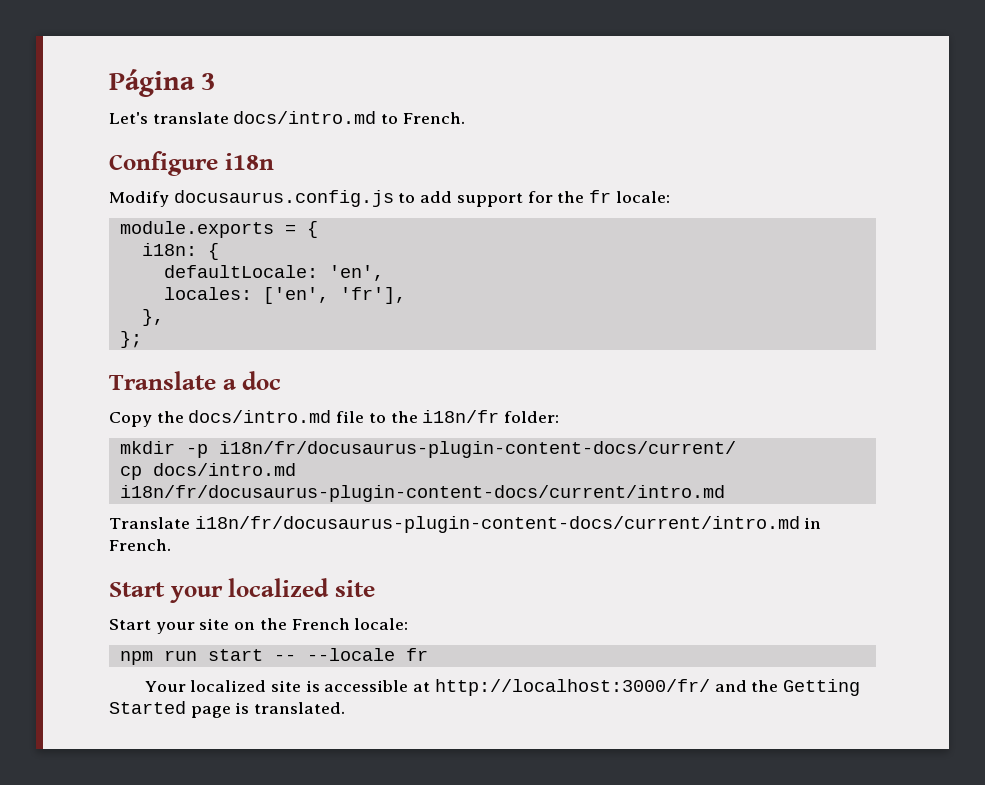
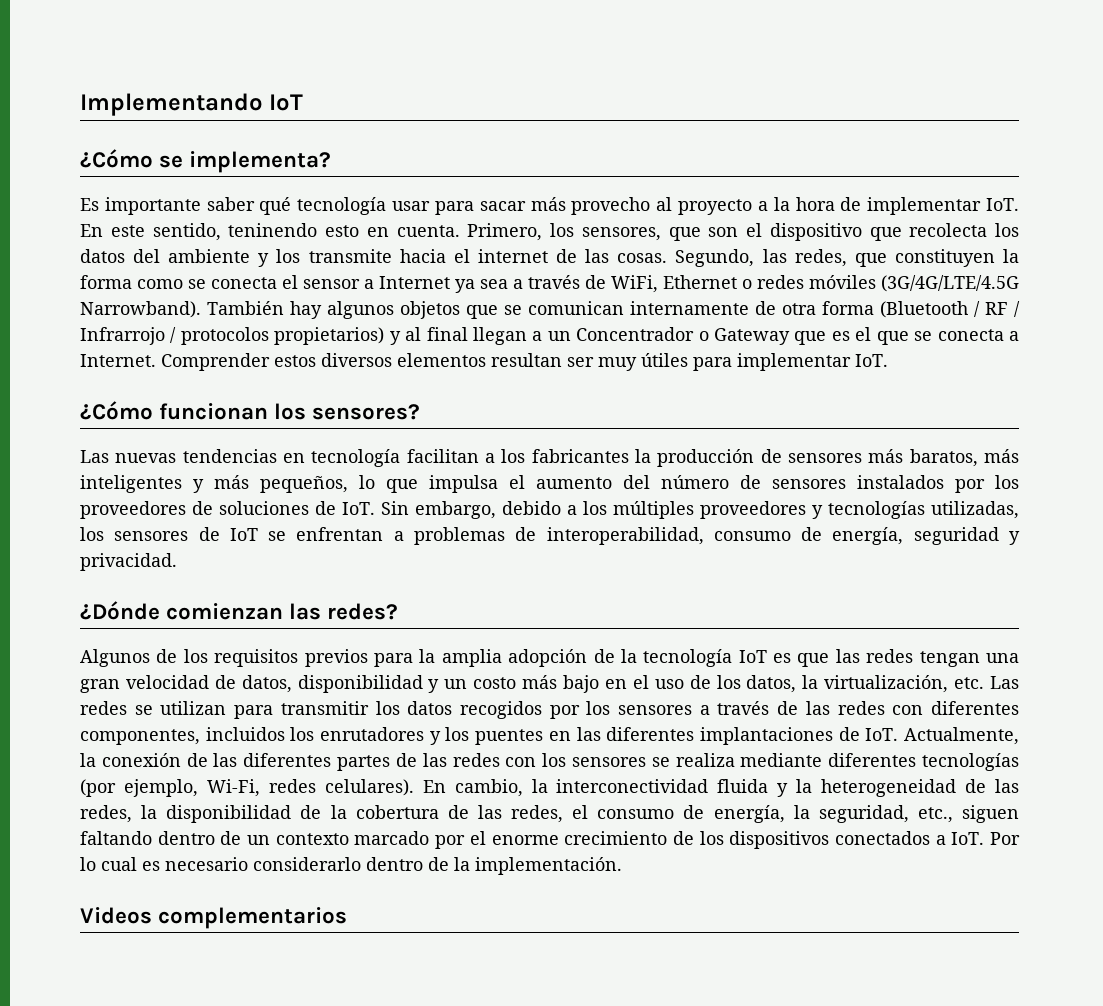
- Página 3
- Let's translate docs/intro.md to French.
- Configure i18n
- Modify docusaurus.config.js to add support for the fr locale:
- module.exports = {
- i18n: {
- defaultLocale: 'en',
- locales: ['en', 'fr'],
- },
- };
- Translate a doc
- Copy the docs/intro.md file to the i18n/fr folder:
- mkdir -p i18n/fr/docusaurus-plugin-content-docs/current/
- cp docs/intro.md i18n/fr/docusaurus-plugin-content-docs/current/intro.md
- Translate i18n/fr/docusaurus-plugin-content-docs/current/intro.md in French.
- Start your localized site
- Start your site on the French locale:
- npm run start -- --locale fr
- Your localized site is accessible at http://localhost:3000/fr/ and the Getting Started page is translated.
+ Implementando IoT
+ ¿Cómo se implementa?
+ Es importante saber qué tecnología usar para sacar más provecho al proyecto a la hora de implementar IoT. En este sentido, teninendo esto en cuenta. Primero, los sensores, que son el dispositivo que recolecta los datos del ambiente y los transmite hacia el internet de las cosas. Segundo, las redes, que constituyen la forma como se conecta el sensor a Internet ya sea a través de WiFi, Ethernet o redes móviles (3G/4G/LTE/4.5G Narrowband). También hay algunos objetos que se comunican internamente de otra forma (Bluetooth / RF / Infrarrojo / protocolos propietarios) y al final llegan a un Concentrador o Gateway que es el que se conecta a Internet. Comprender estos diversos elementos resultan ser muy útiles para implementar IoT.
+ ¿Cómo funcionan los sensores?
+ Las nuevas tendencias en tecnología facilitan a los fabricantes la producción de sensores más baratos, más inteligentes y más pequeños, lo que impulsa el aumento del número de sensores instalados por los proveedores de soluciones de IoT. Sin embargo, debido a los múltiples proveedores y tecnologías utilizadas, los sensores de IoT se enfrentan a problemas de interoperabilidad, consumo de energía, seguridad y privacidad.
+ ¿Dónde comienzan las redes?
+ Algunos de los requisitos previos para la amplia adopción de la tecnología IoT es que las redes tengan una gran velocidad de datos, disponibilidad y un costo más bajo en el uso de los datos, la virtualización, etc. Las redes se utilizan para transmitir los datos recogidos por los sensores a través de las redes con diferentes componentes, incluidos los enrutadores y los puentes en las diferentes implantaciones de IoT. Actualmente, la conexión de las diferentes partes de las redes con los sensores se realiza mediante diferentes tecnologías (por ejemplo, Wi-Fi, redes celulares). En cambio, la interconectividad fluida y la heterogeneidad de las redes, la disponibilidad de la cobertura de las redes, el consumo de energía, la seguridad, etc., siguen faltando dentro de un contexto marcado por el enorme crecimiento de los dispositivos conectados a IoT. Por lo cual es necesario considerarlo dentro de la implementación.
+ Videos complementarios

